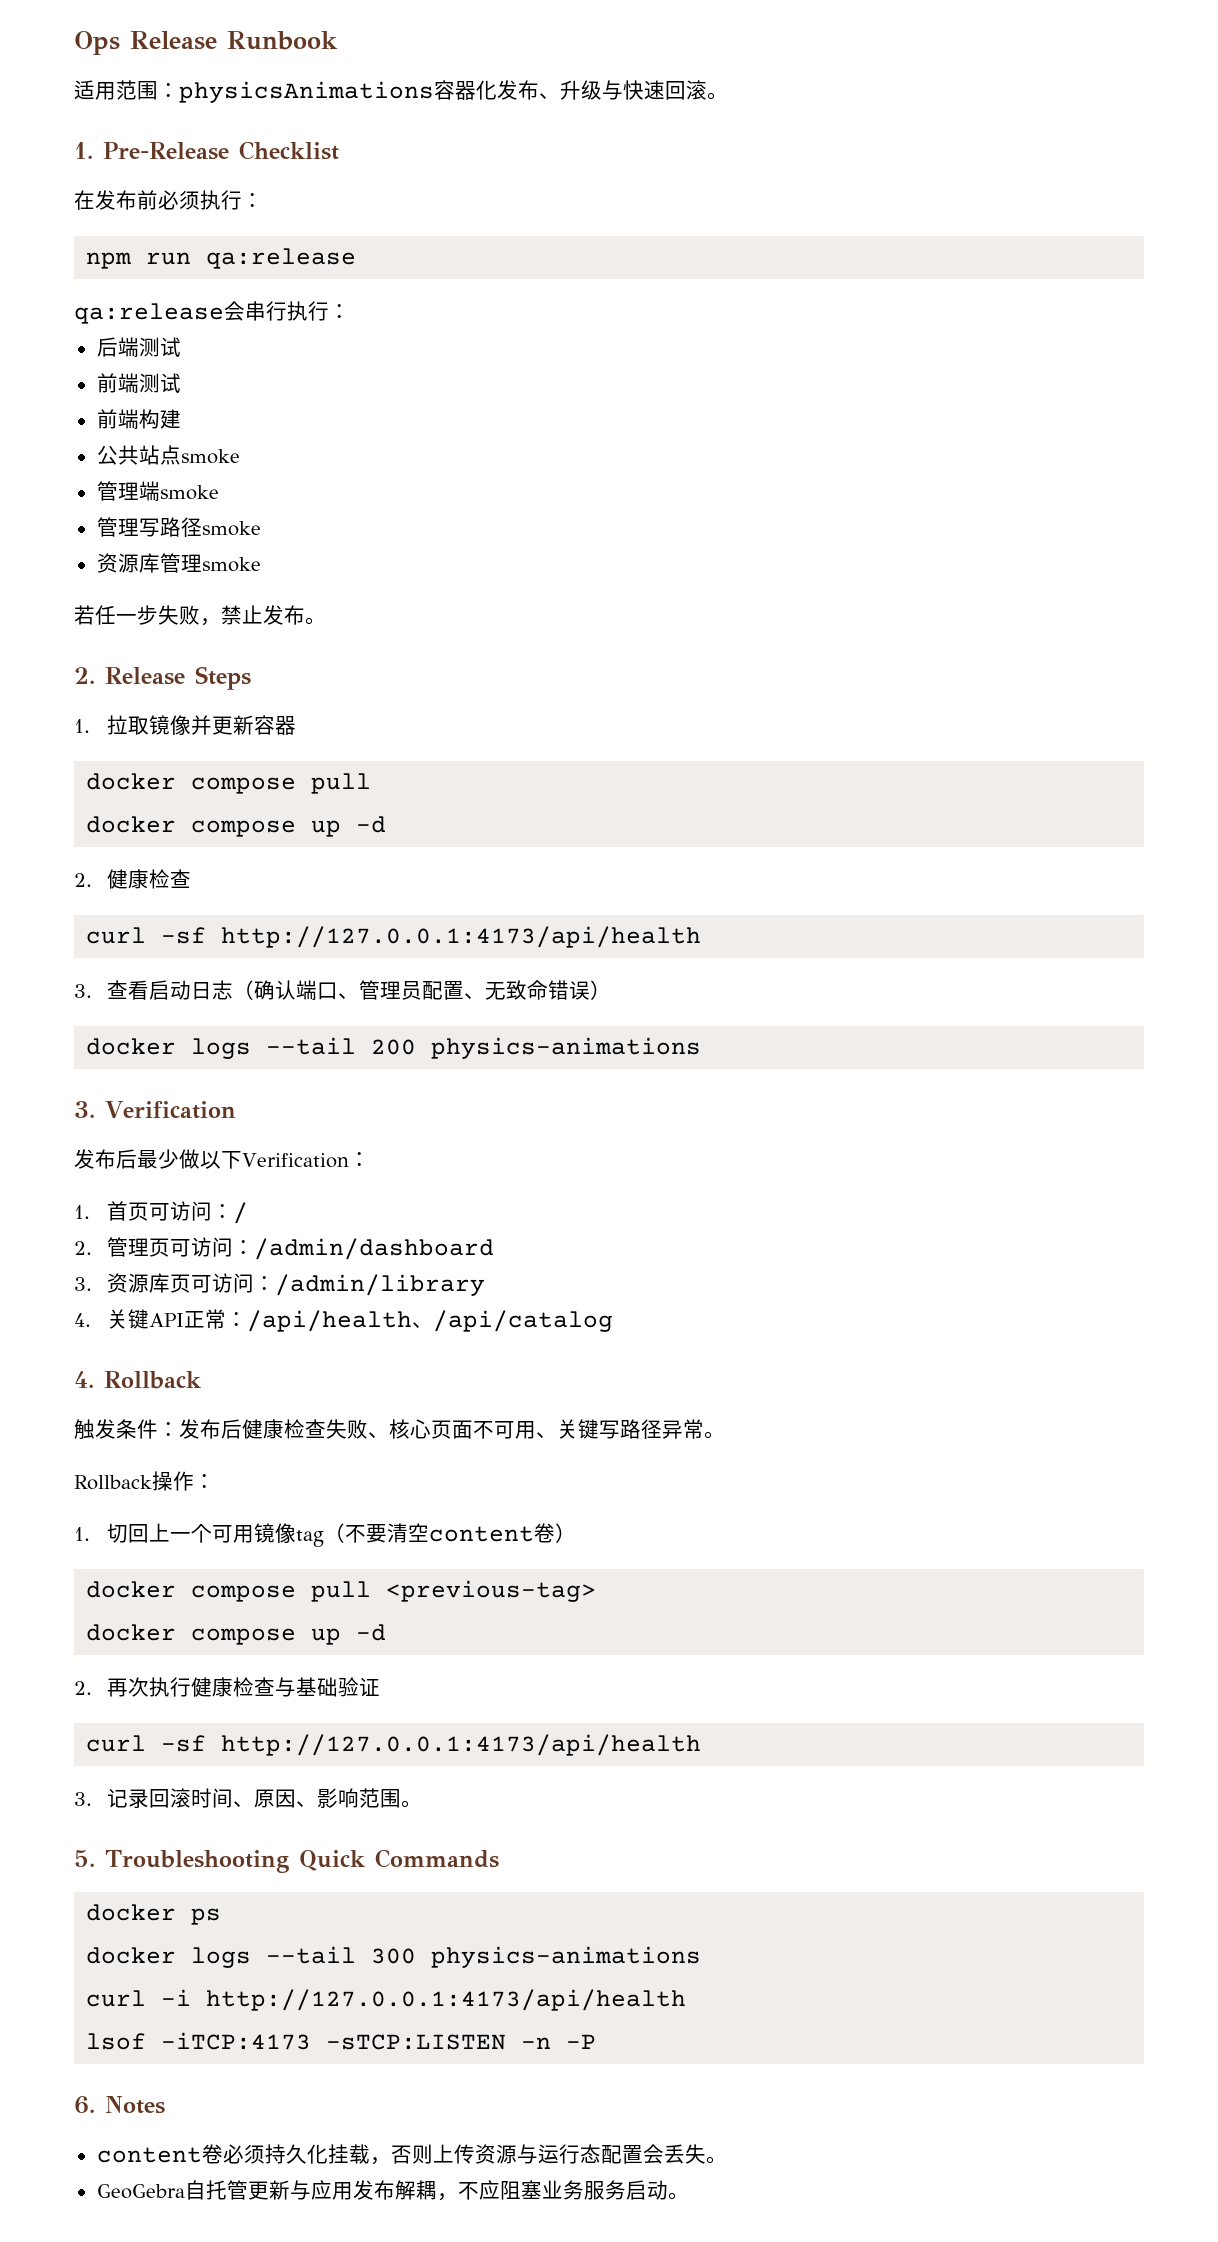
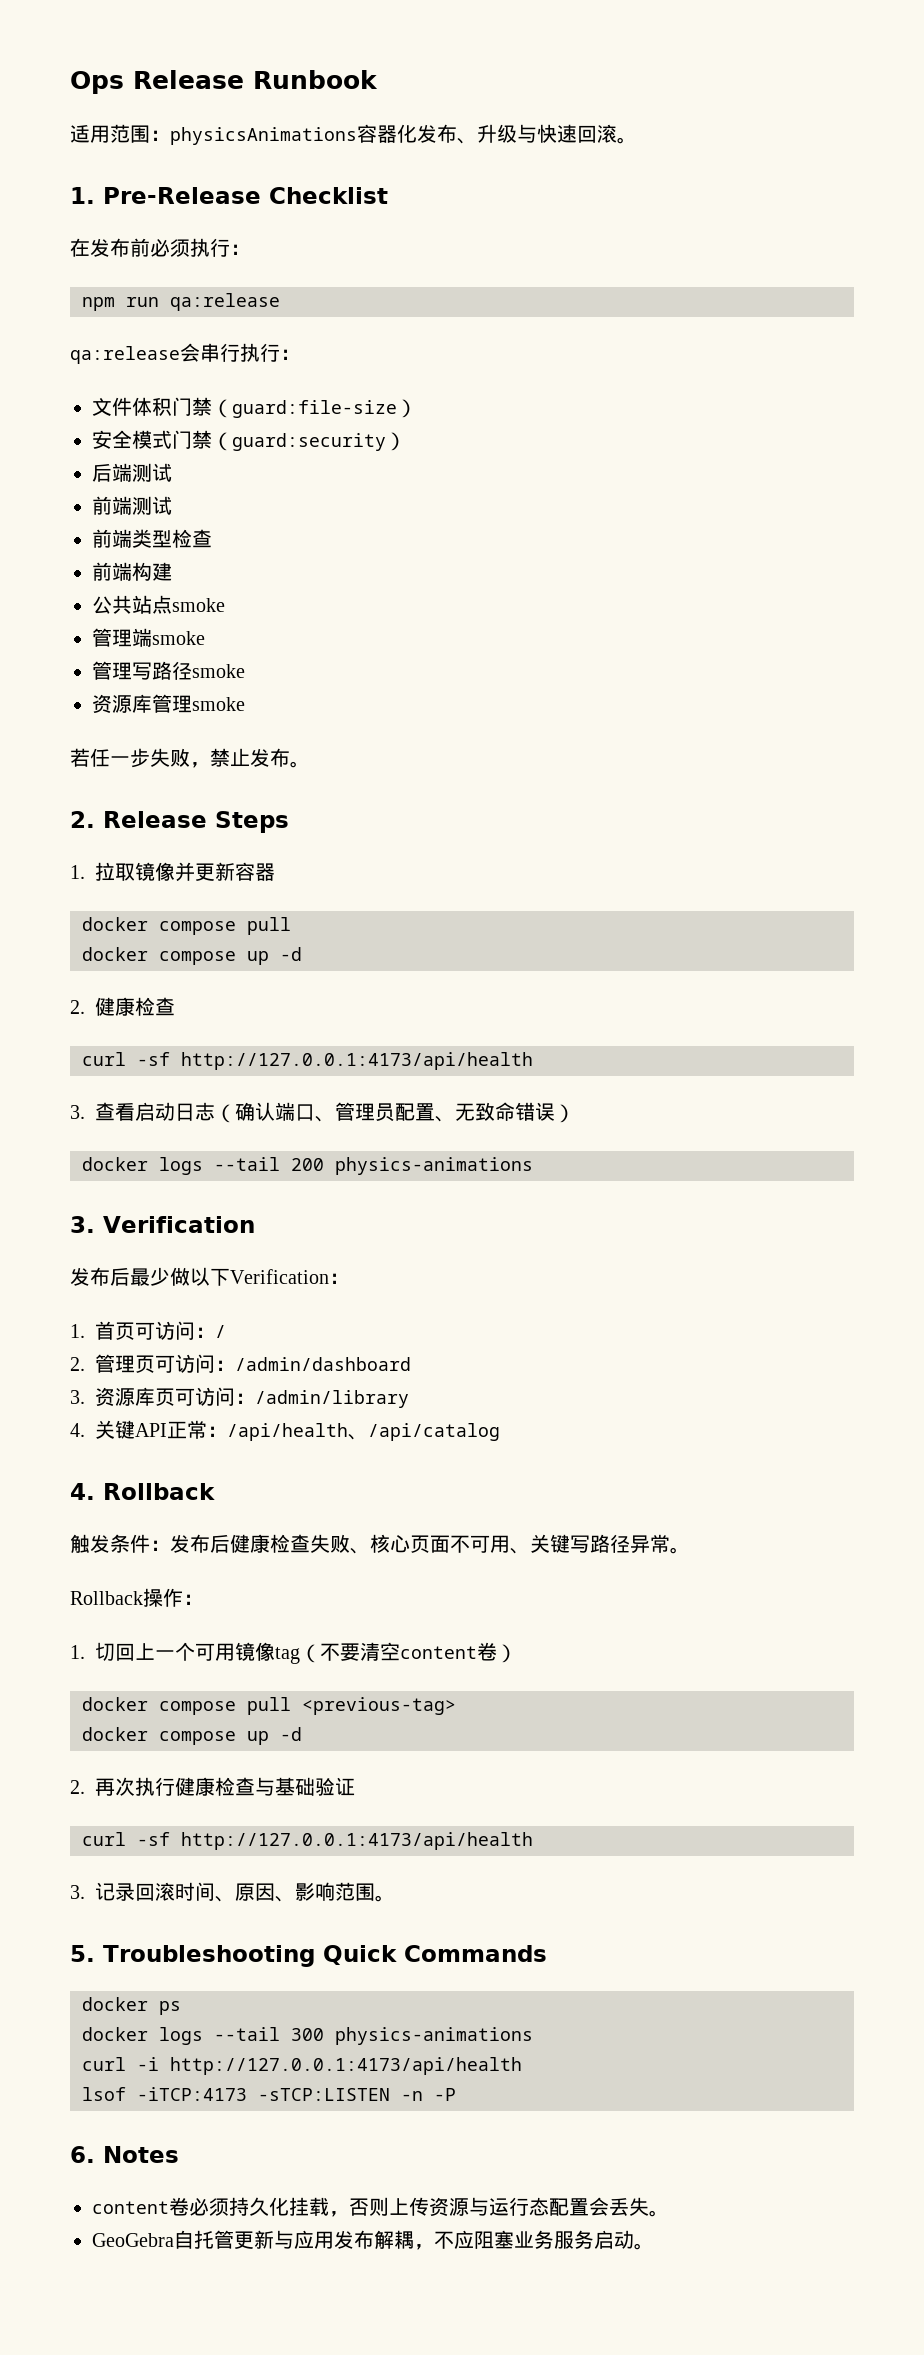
+ 文件体积门禁（guard:file-size）
+ 安全模式门禁（guard:security）
+ 前端类型检查

